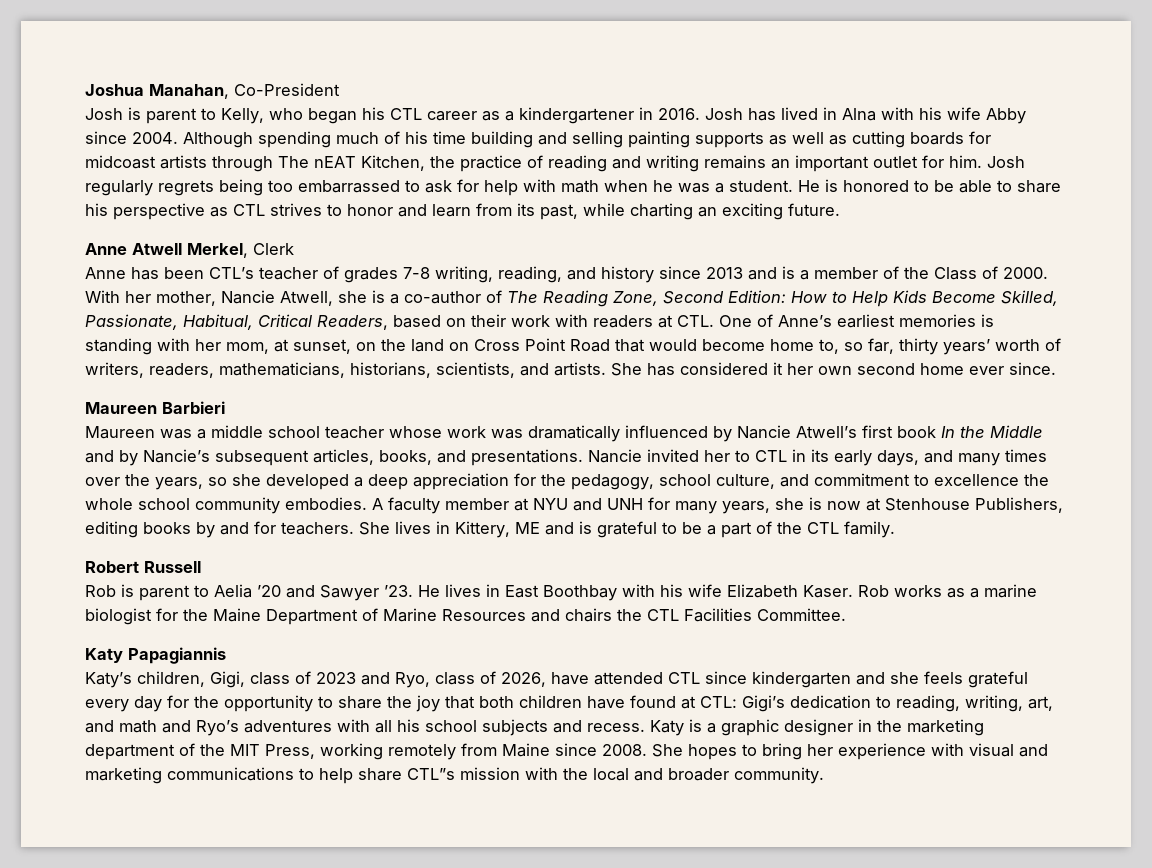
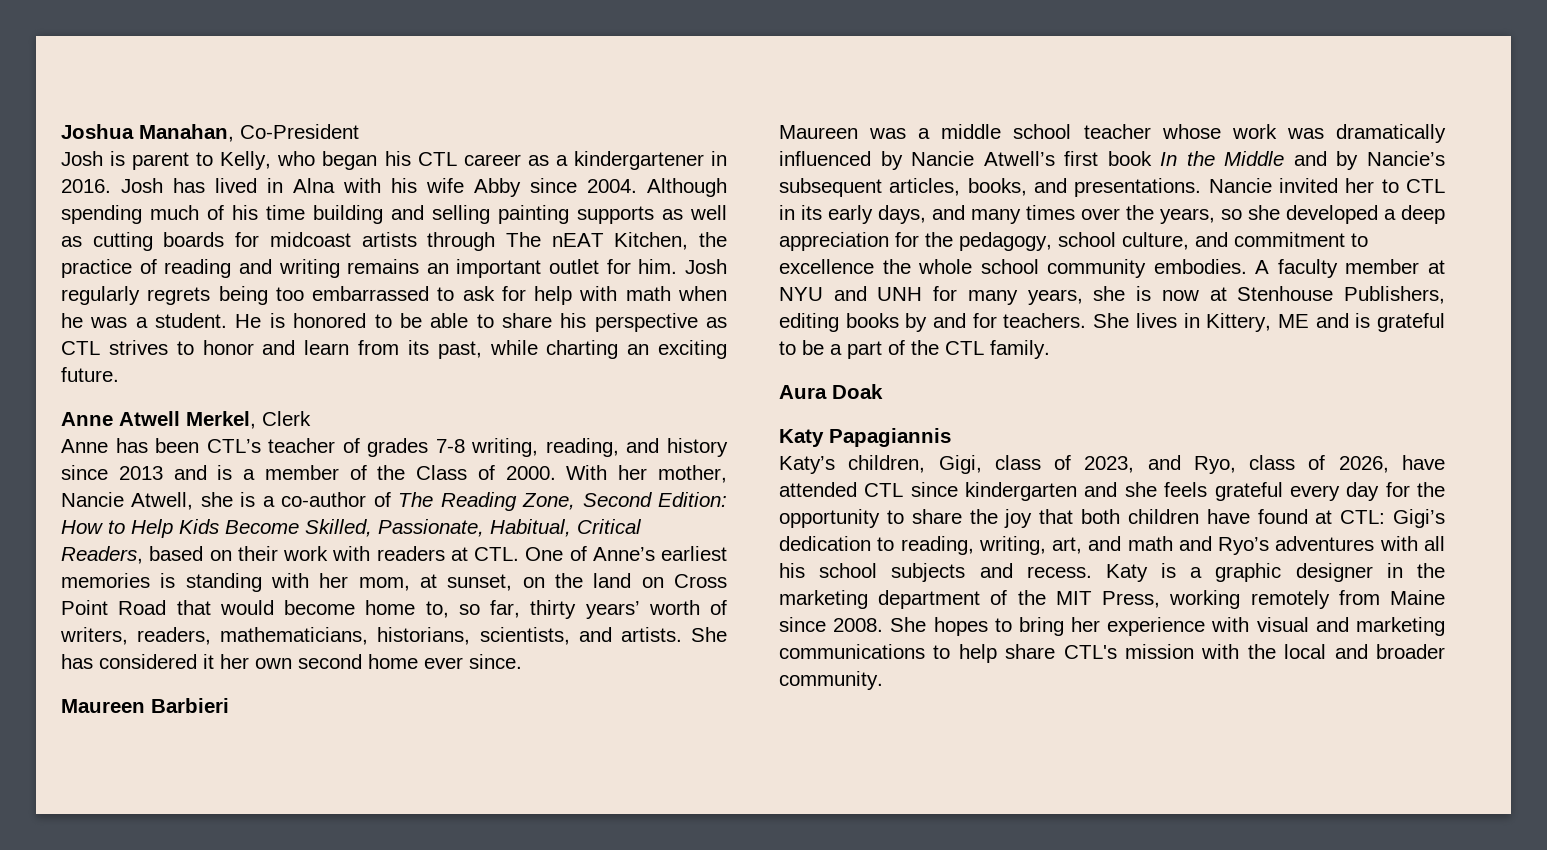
- Robert Russell
- Rob is parent to Aelia ’20 and Sawyer ’23. He lives in East Boothbay with his wife Elizabeth Kaser. Rob works as a marine biologist for the Maine Department of Marine Resources and chairs the CTL Facilities Committee.
+ Aura Doak
- Katy’s children, Gigi, class of 2023 and Ryo, class of 2026, have attended CTL since kindergarten and she feels grateful every day for the opportunity to share the joy that both children have found at CTL: Gigi’s dedication to reading, writing, art, and math and Ryo’s adventures with all his school subjects and recess.
+ Katy’s children, Gigi, class of 2023, and Ryo, class of 2026, have attended CTL since kindergarten and she feels grateful every day for the opportunity to share the joy that both children have found at CTL: Gigi’s dedication to reading, writing, art, and math and Ryo’s adventures with all his school subjects and recess.
- She hopes to bring her experience with visual and marketing communications to help share CTL”s mission with the local and broader community.
+ She hopes to bring her experience with visual and marketing communications to help share CTL's mission with the local and broader community.

